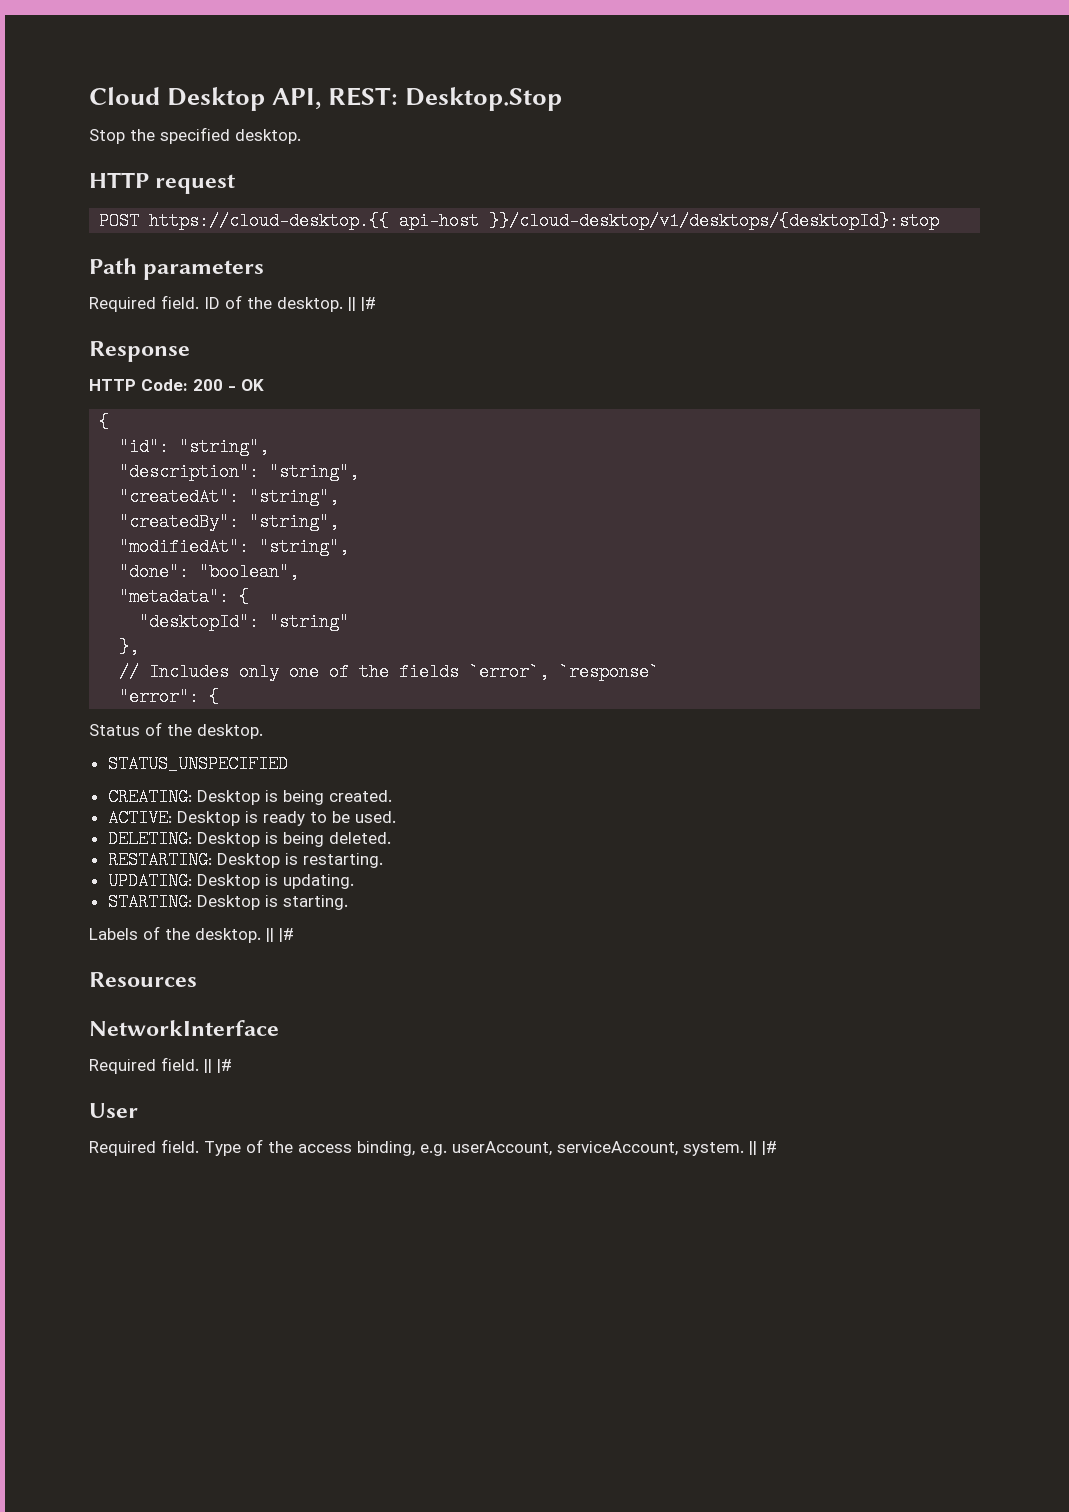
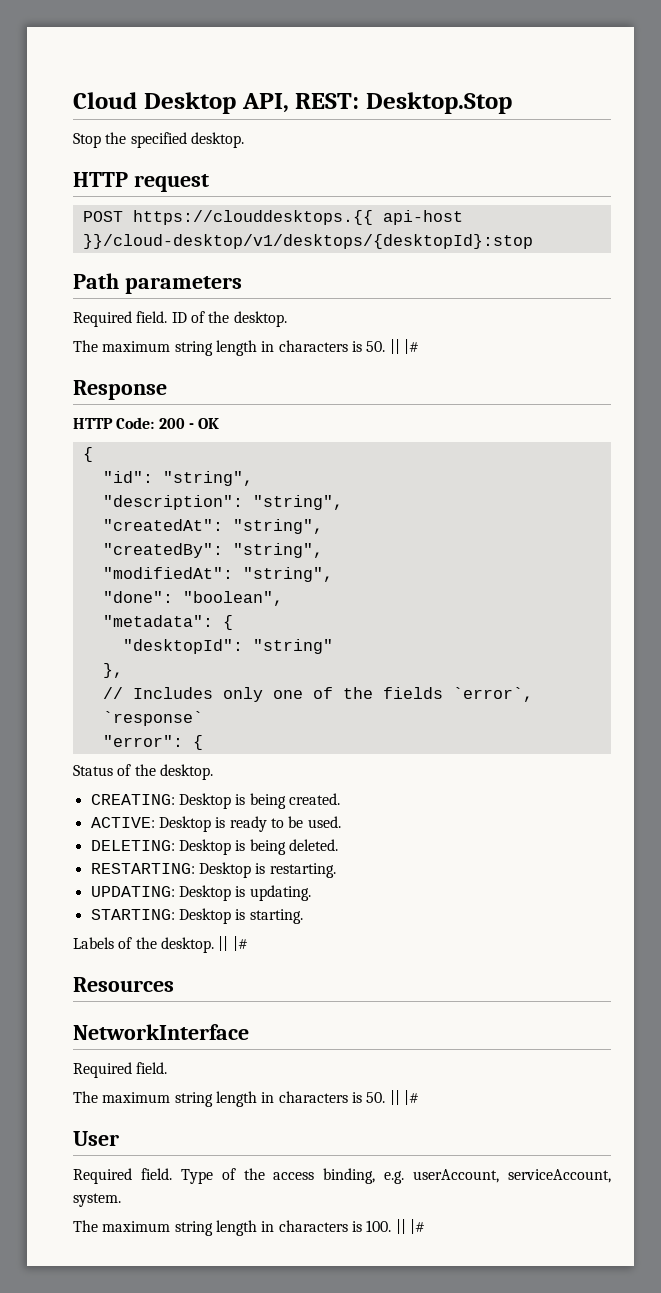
- POST https://cloud-desktop.{{ api-host }}/cloud-desktop/v1/desktops/{desktopId}:stop
+ POST https://clouddesktops.{{ api-host }}/cloud-desktop/v1/desktops/{desktopId}:stop
- ID of the desktop. || |#
+ ID of the desktop.
+ The maximum string length in characters is 50. || |#
- STATUS_UNSPECIFIED
  NetworkInterface
- Required field. || |#
+ Required field.
+ The maximum string length in characters is 50. || |#
- Type of the access binding, e.g. userAccount, serviceAccount, system. || |#
+ Type of the access binding, e.g. userAccount, serviceAccount, system.
+ The maximum string length in characters is 100. || |#

